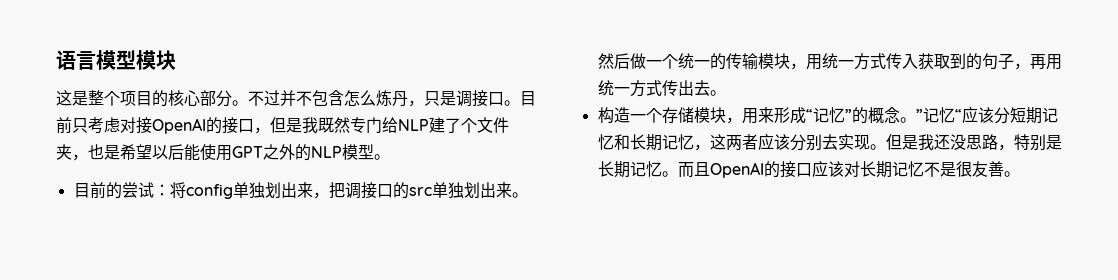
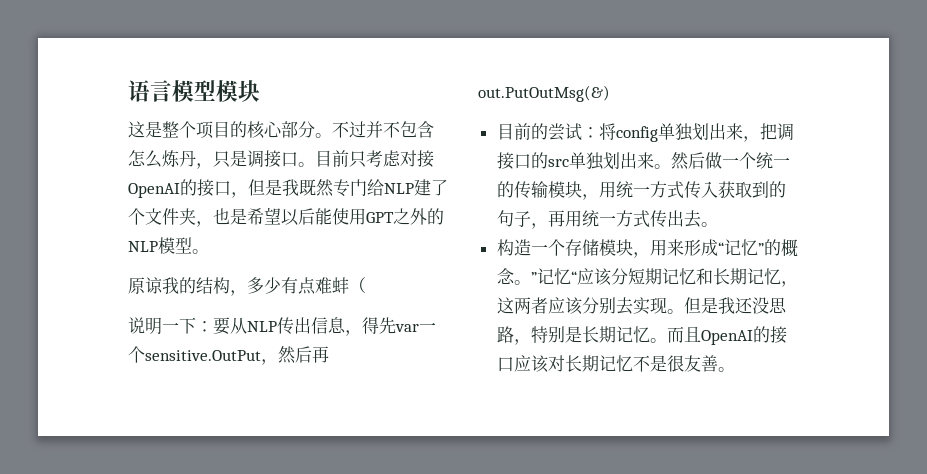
+ 原谅我的结构，多少有点难蚌（
+ 说明一下：要从NLP传出信息，得先var一个sensitive.OutPut，然后再out.PutOutMsg(&)

